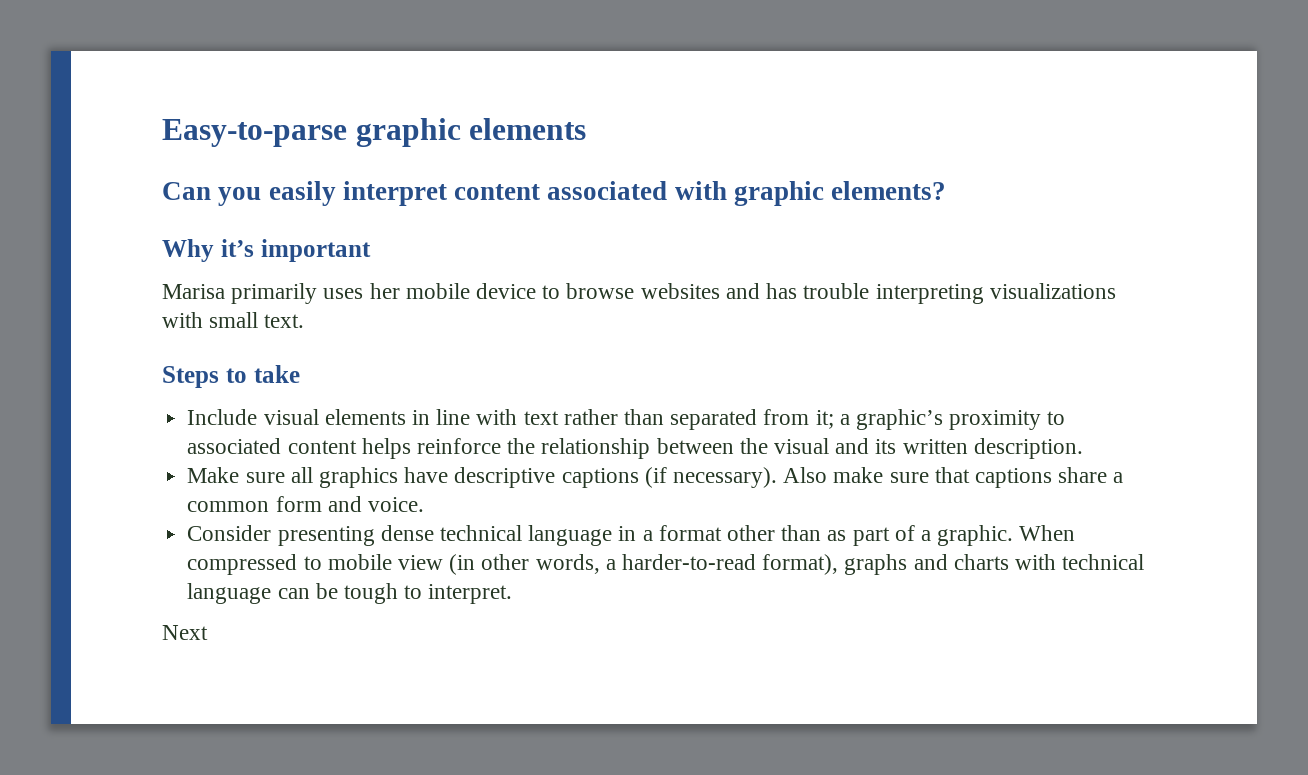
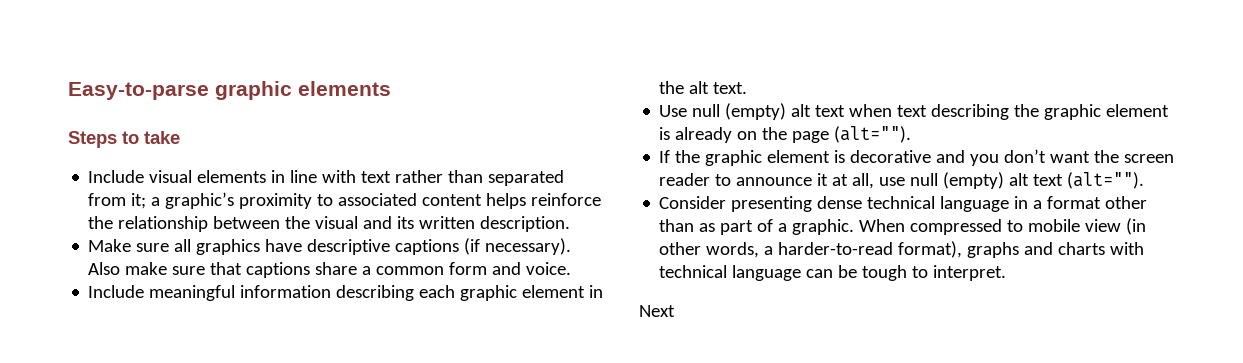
- Can you easily interpret content associated with graphic elements?
- Why it’s important
- Marisa primarily uses her mobile device to browse websites and has trouble interpreting visualizations with small text.
+ Include meaningful information describing each graphic element in the alt text.
+ Use null (empty) alt text when text describing the graphic element is already on the page (alt="").
+ If the graphic element is decorative and you don’t want the screen reader to announce it at all, use null (empty) alt text (alt="").

